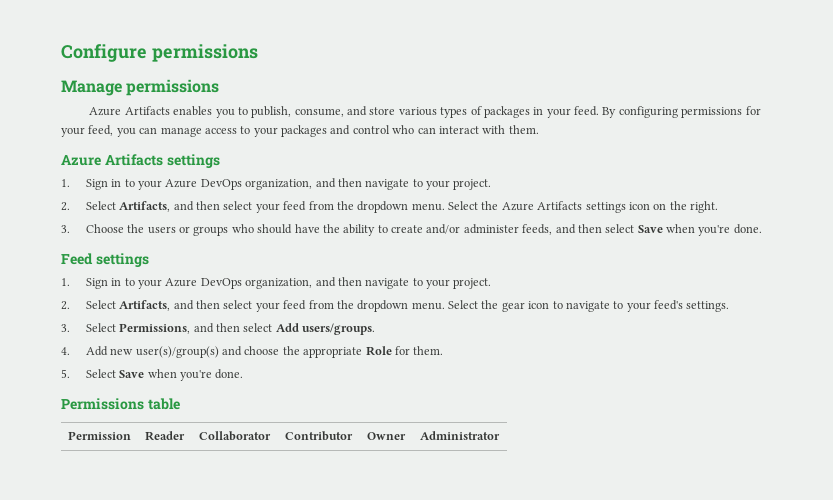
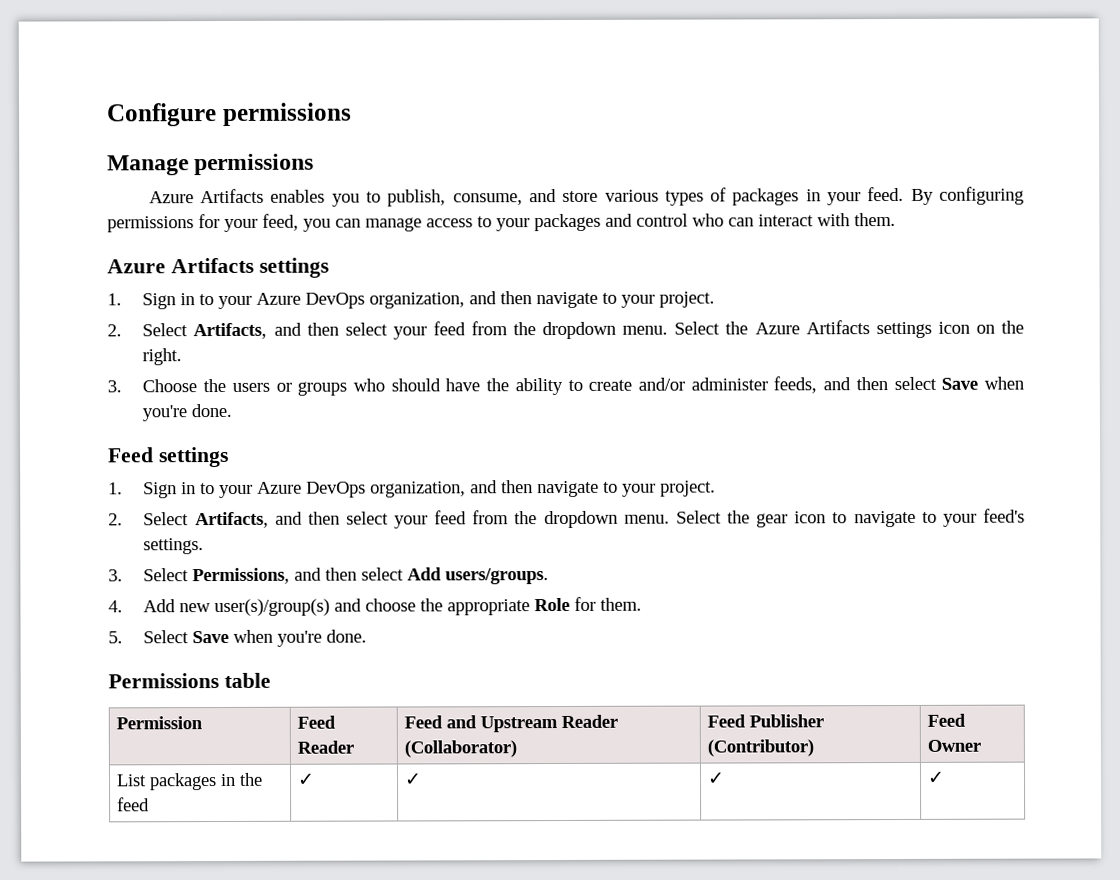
- Permission | Reader | Collaborator | Contributor | Owner | Administrator
+ Permission | Feed Reader | Feed and Upstream Reader (Collaborator) | Feed Publisher (Contributor) | Feed Owner
+ List packages in the feed | ✓ | ✓ | ✓ | ✓

